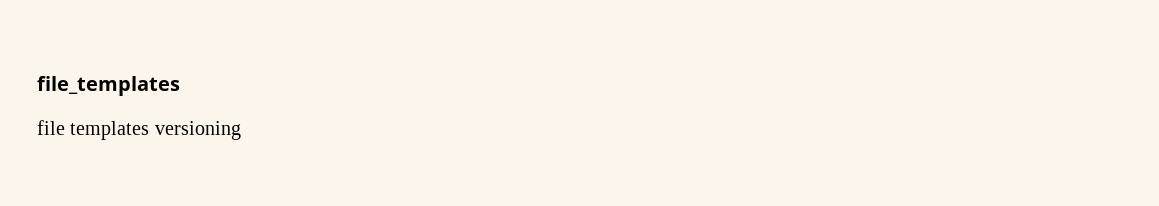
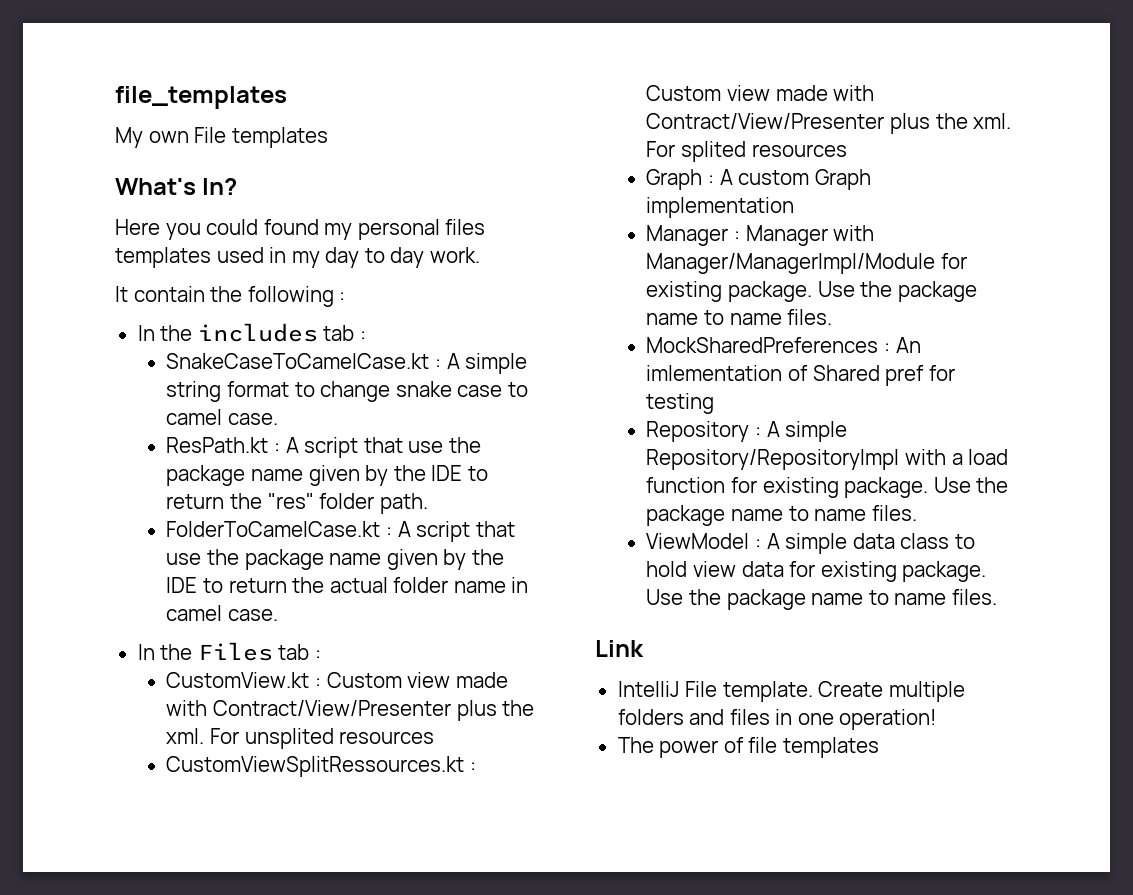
- file templates versioning
+ My own File templates
+ What's In?
+ Here you could found my personal files templates used in my day to day work.
+ It contain the following :
+ In the includes tab :
+ SnakeCaseToCamelCase.kt : A simple string format to change snake case to camel case.
+ ResPath.kt : A script that use the package name given by the IDE to return the "res" folder path.
+ FolderToCamelCase.kt : A script that use the package name given by the IDE to return the actual folder name in camel case.
+ In the Files tab :
+ CustomView.kt : Custom view made with Contract/View/Presenter plus the xml. For unsplited resources
+ CustomViewSplitRessources.kt : Custom view made with Contract/View/Presenter plus the xml. For splited resources
+ Graph : A custom Graph implementation
+ Manager : Manager with Manager/ManagerImpl/Module for existing package. Use the package name to name files.
+ MockSharedPreferences : An imlementation of Shared pref for testing
+ Repository : A simple Repository/RepositoryImpl with a load function for existing package. Use the package name to name files.
+ ViewModel : A simple data class to hold view data for existing package. Use the package name to name files.
+ Link
+ IntelliJ File template. Create multiple folders and files in one operation!
+ The power of file templates

